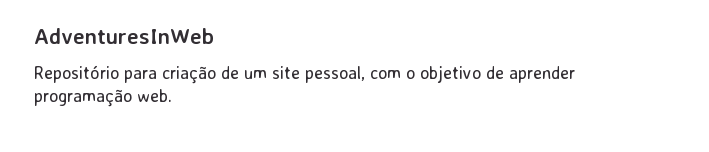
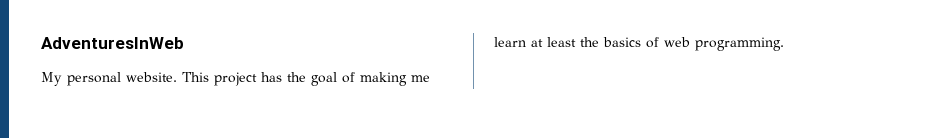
- Repositório para criação de um site pessoal, com o objetivo de aprender programação web.
+ My personal website. This project has the goal of making me learn at least the basics of web programming.

